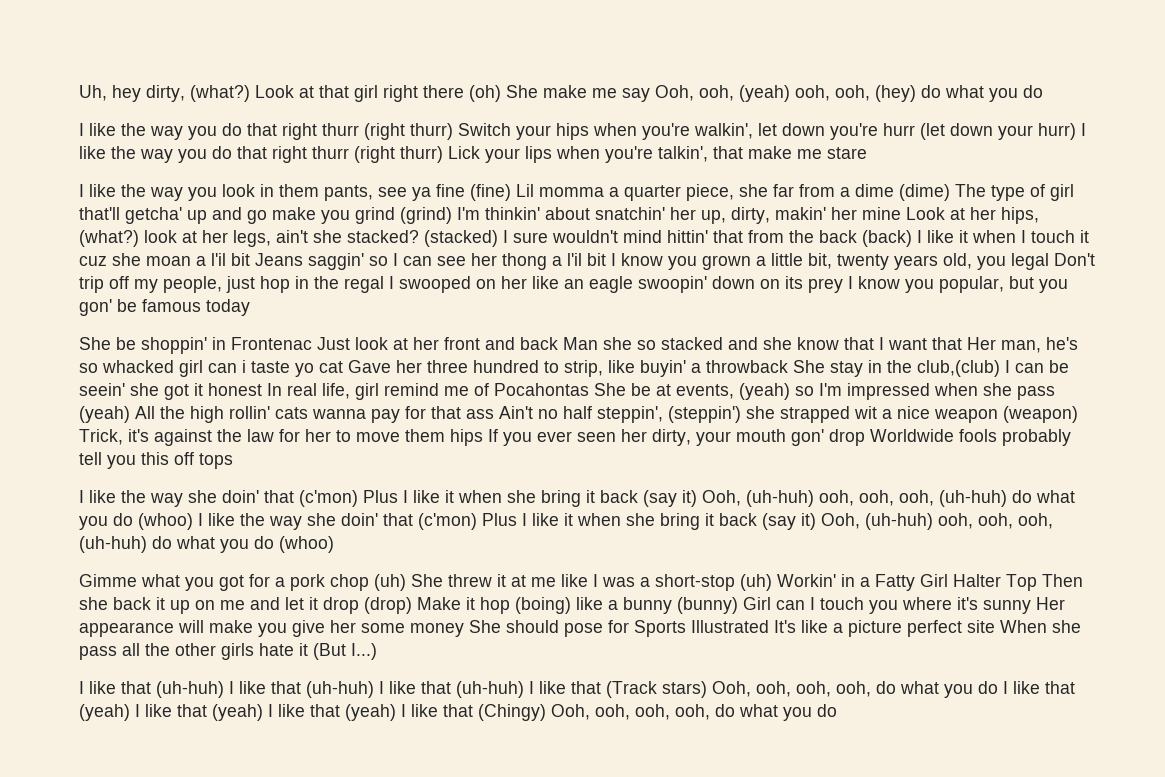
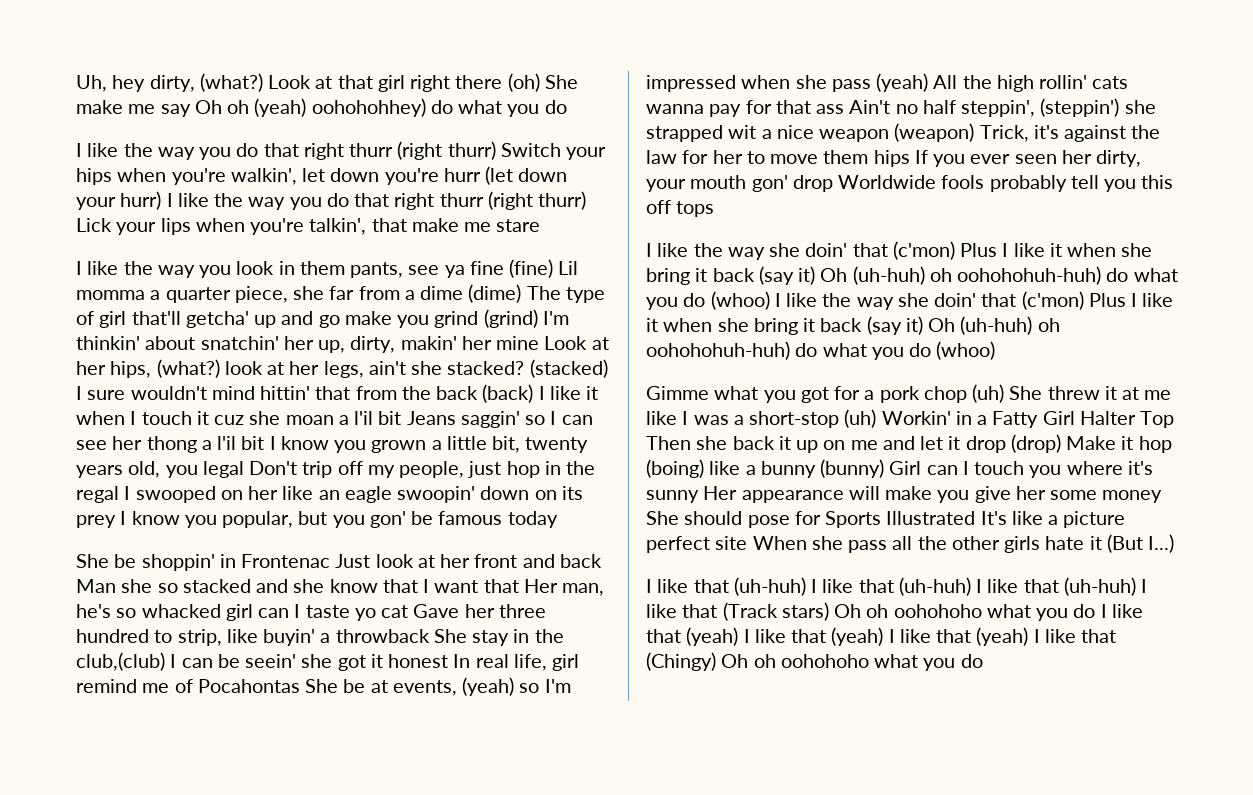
- Look at that girl right there (oh) She make me say Ooh, ooh, (yeah) ooh, ooh, (hey) do what you do
+ Look at that girl right there (oh) She make me say Oh oh (yeah) oohohohhey) do what you do
- She be shoppin' in Frontenac Just look at her front and back Man she so stacked and she know that I want that Her man, he's so whacked girl can i taste yo cat Gave her three hundred to strip, like buyin' a throwback She stay in the club,(club) I can be seein' she got it honest In real life, girl remind me of Pocahontas She be at events, (yeah) so I'm impressed when she pass (yeah) All the high rollin' cats wanna pay for that ass Ain't no half steppin', (steppin') she strapped wit a nice weapon (weapon) Trick, it's against the law for her to move them hips If you ever seen her dirty, your mouth gon' drop Worldwide fools probably tell you this off tops
+ She be shoppin' in Frontenac Just look at her front and back Man she so stacked and she know that I want that Her man, he's so whacked girl can I taste yo cat Gave her three hundred to strip, like buyin' a throwback She stay in the club,(club) I can be seein' she got it honest In real life, girl remind me of Pocahontas She be at events, (yeah) so I'm impressed when she pass (yeah) All the high rollin' cats wanna pay for that ass Ain't no half steppin', (steppin') she strapped wit a nice weapon (weapon) Trick, it's against the law for her to move them hips If you ever seen her dirty, your mouth gon' drop Worldwide fools probably tell you this off tops
- I like the way she doin' that (c'mon) Plus I like it when she bring it back (say it) Ooh, (uh-huh) ooh, ooh, ooh, (uh-huh) do what you do (whoo) I like the way she doin' that (c'mon) Plus I like it when she bring it back (say it) Ooh, (uh-huh) ooh, ooh, ooh, (uh-huh) do what you do (whoo)
+ I like the way she doin' that (c'mon) Plus I like it when she bring it back (say it) Oh (uh-huh) oh oohohohuh-huh) do what you do (whoo) I like the way she doin' that (c'mon) Plus I like it when she bring it back (say it) Oh (uh-huh) oh oohohohuh-huh) do what you do (whoo)
- I like that (uh-huh) I like that (uh-huh) I like that (uh-huh) I like that (Track stars) Ooh, ooh, ooh, ooh, do what you do I like that (yeah) I like that (yeah) I like that (yeah) I like that (Chingy) Ooh, ooh, ooh, ooh, do what you do
+ I like that (uh-huh) I like that (uh-huh) I like that (uh-huh) I like that (Track stars) Oh oh oohohoho what you do I like that (yeah) I like that (yeah) I like that (yeah) I like that (Chingy) Oh oh oohohoho what you do

